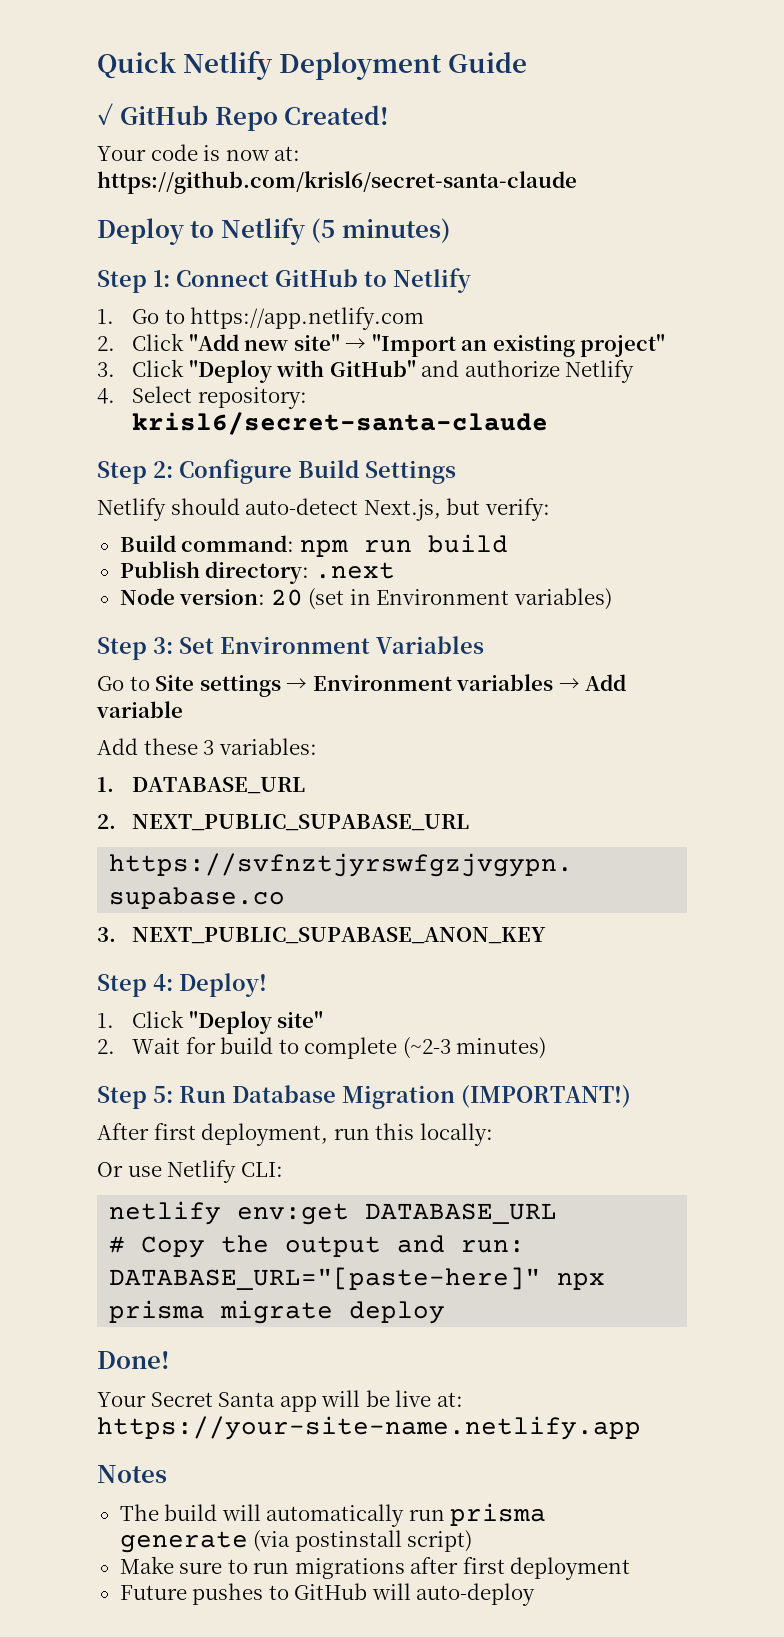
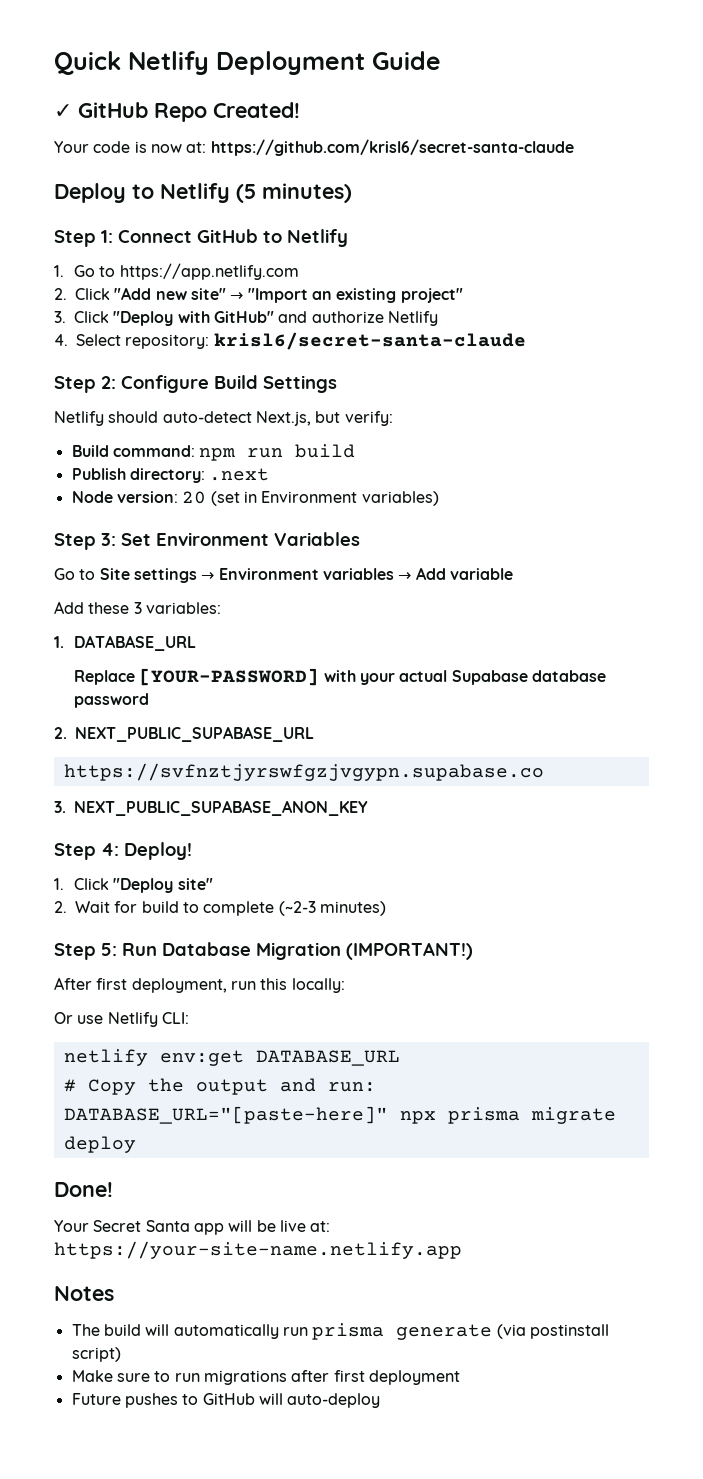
+ Replace [YOUR-PASSWORD] with your actual Supabase database password

